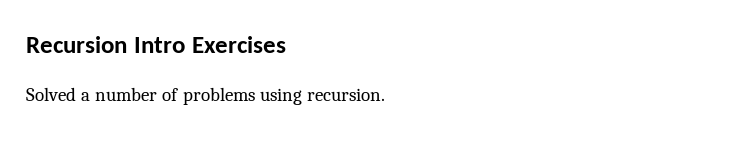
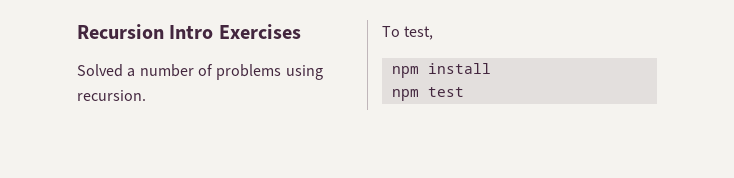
+ To test,
+ npm install
+ npm test

